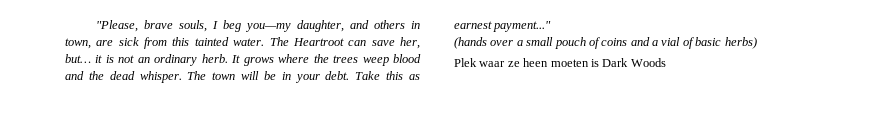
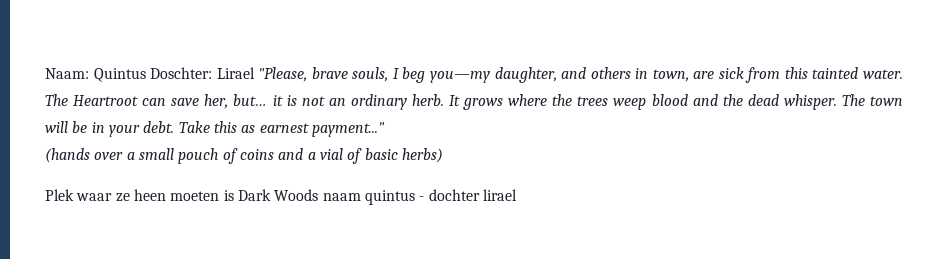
- "Please, brave souls, I beg you—my daughter, and others in town, are sick from this tainted water.
+ Naam: Quintus Doschter: Lirael "Please, brave souls, I beg you—my daughter, and others in town, are sick from this tainted water.
- Plek waar ze heen moeten is Dark Woods
+ Plek waar ze heen moeten is Dark Woods naam quintus - dochter lirael

